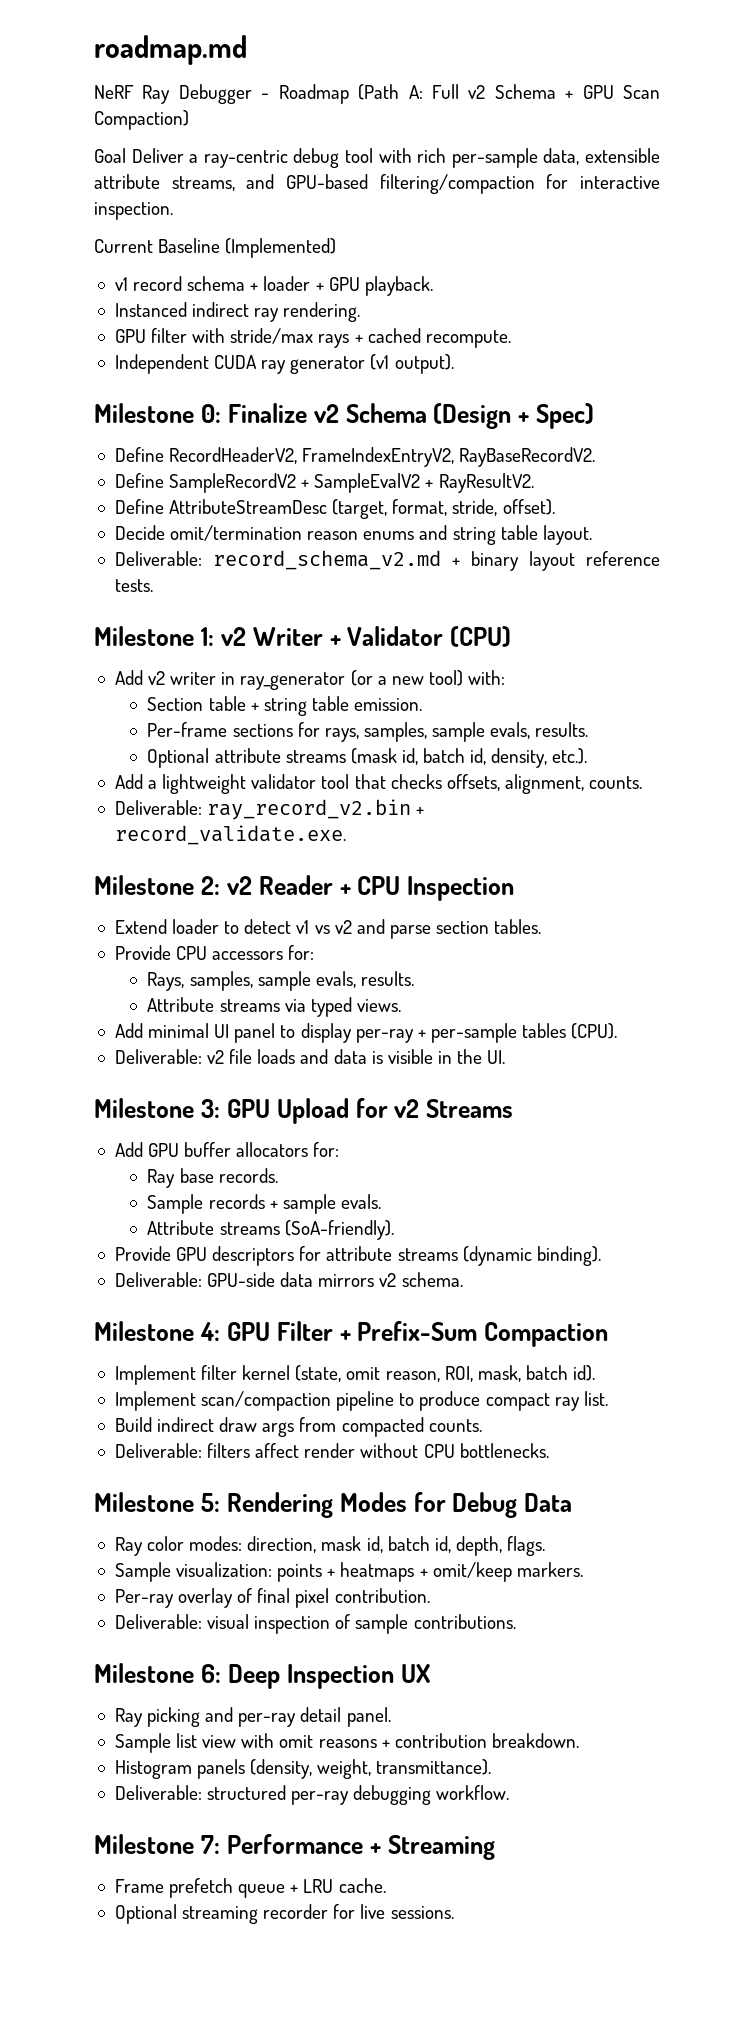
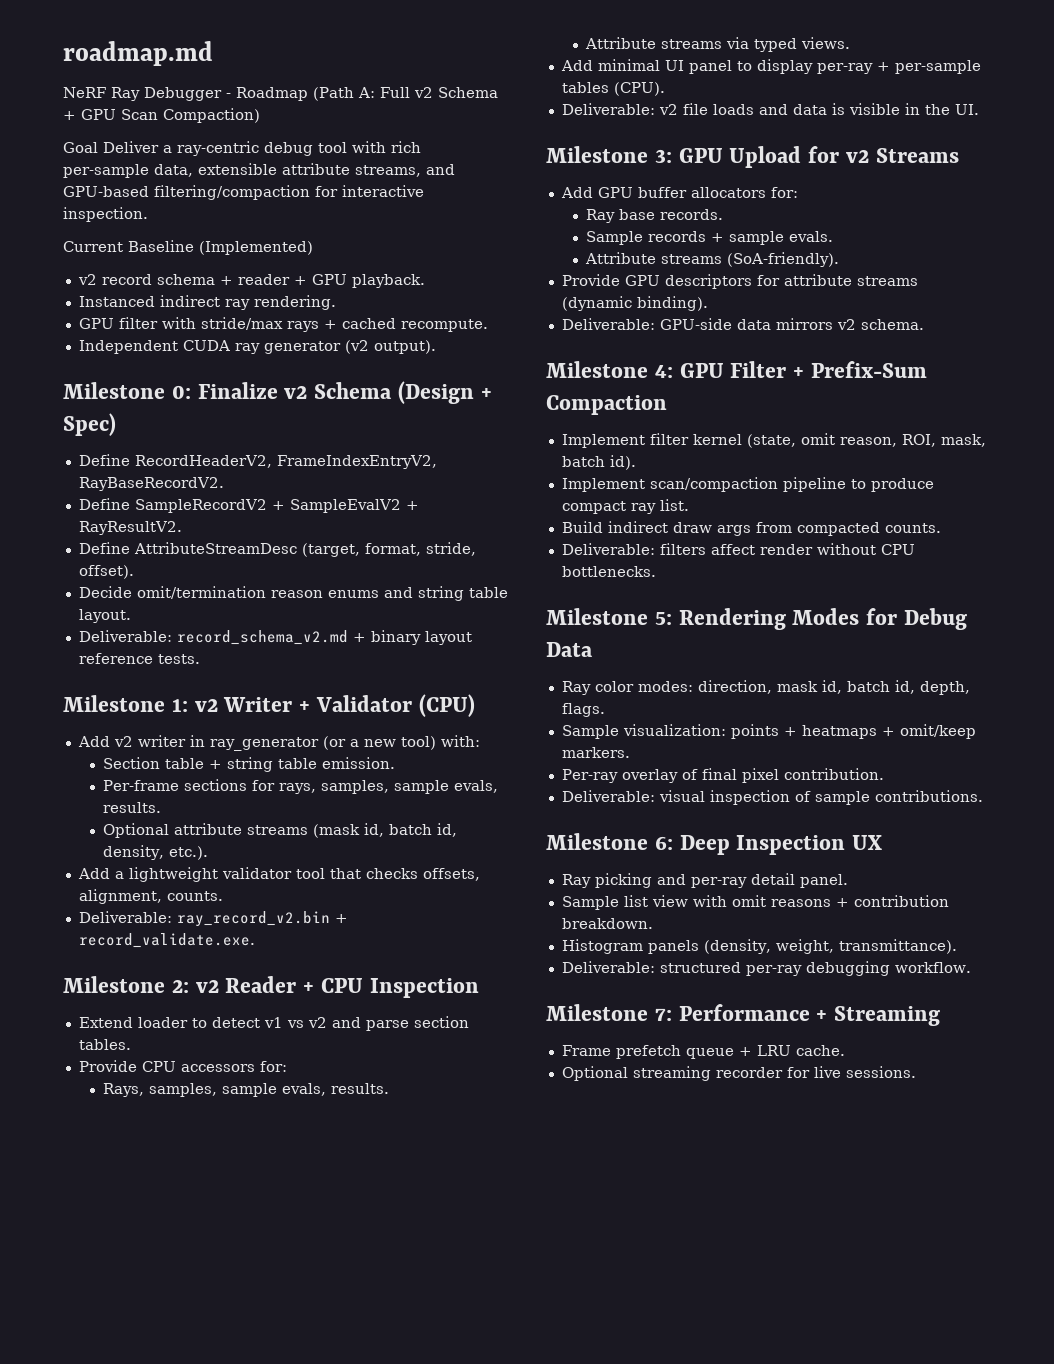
- v1 record schema + loader + GPU playback.
+ v2 record schema + reader + GPU playback.
- Independent CUDA ray generator (v1 output).
+ Independent CUDA ray generator (v2 output).

